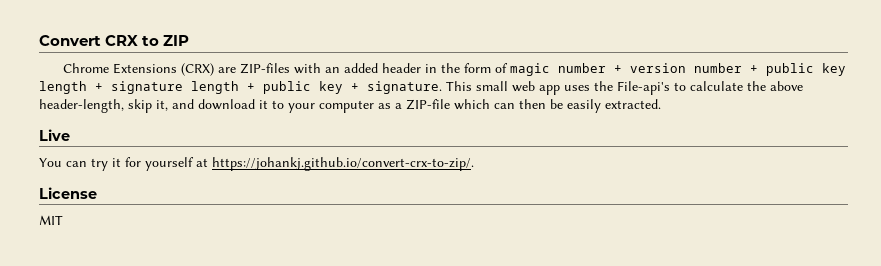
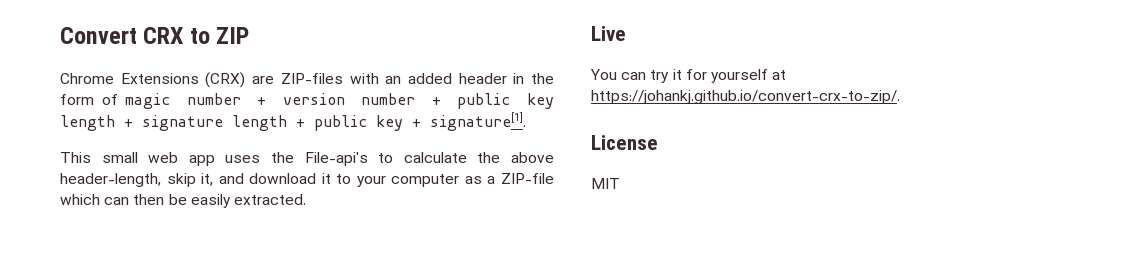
- Chrome Extensions (CRX) are ZIP-files with an added header in the form of magic number + version number + public key length + signature length + public key + signature. This small web app uses the File-api's to calculate the above header-length, skip it, and download it to your computer as a ZIP-file which can then be easily extracted.
+ Chrome Extensions (CRX) are ZIP-files with an added header in the form of magic number + version number + public key length + signature length + public key + signature[1].
+ This small web app uses the File-api's to calculate the above header-length, skip it, and download it to your computer as a ZIP-file which can then be easily extracted.

